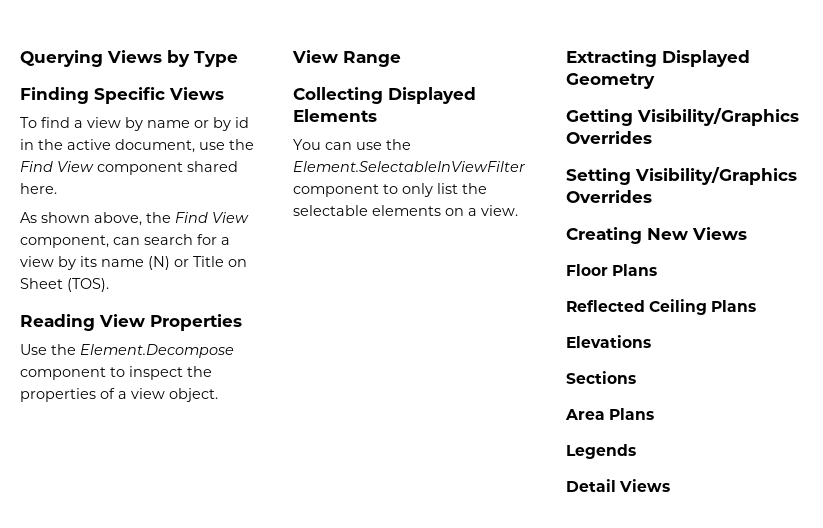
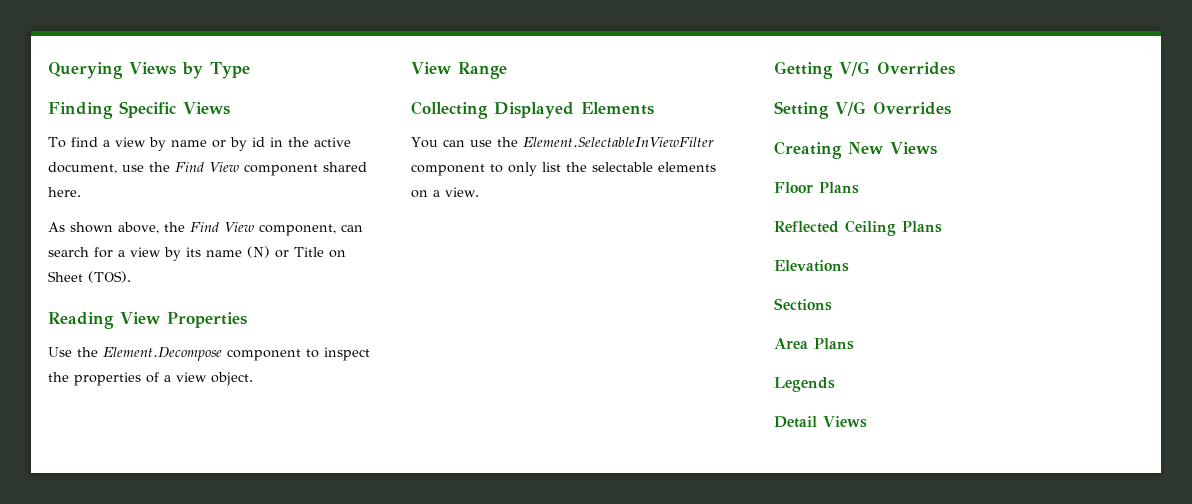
- Extracting Displayed Geometry
- Getting Visibility/Graphics Overrides
+ Getting V/G Overrides
- Setting Visibility/Graphics Overrides
+ Setting V/G Overrides

